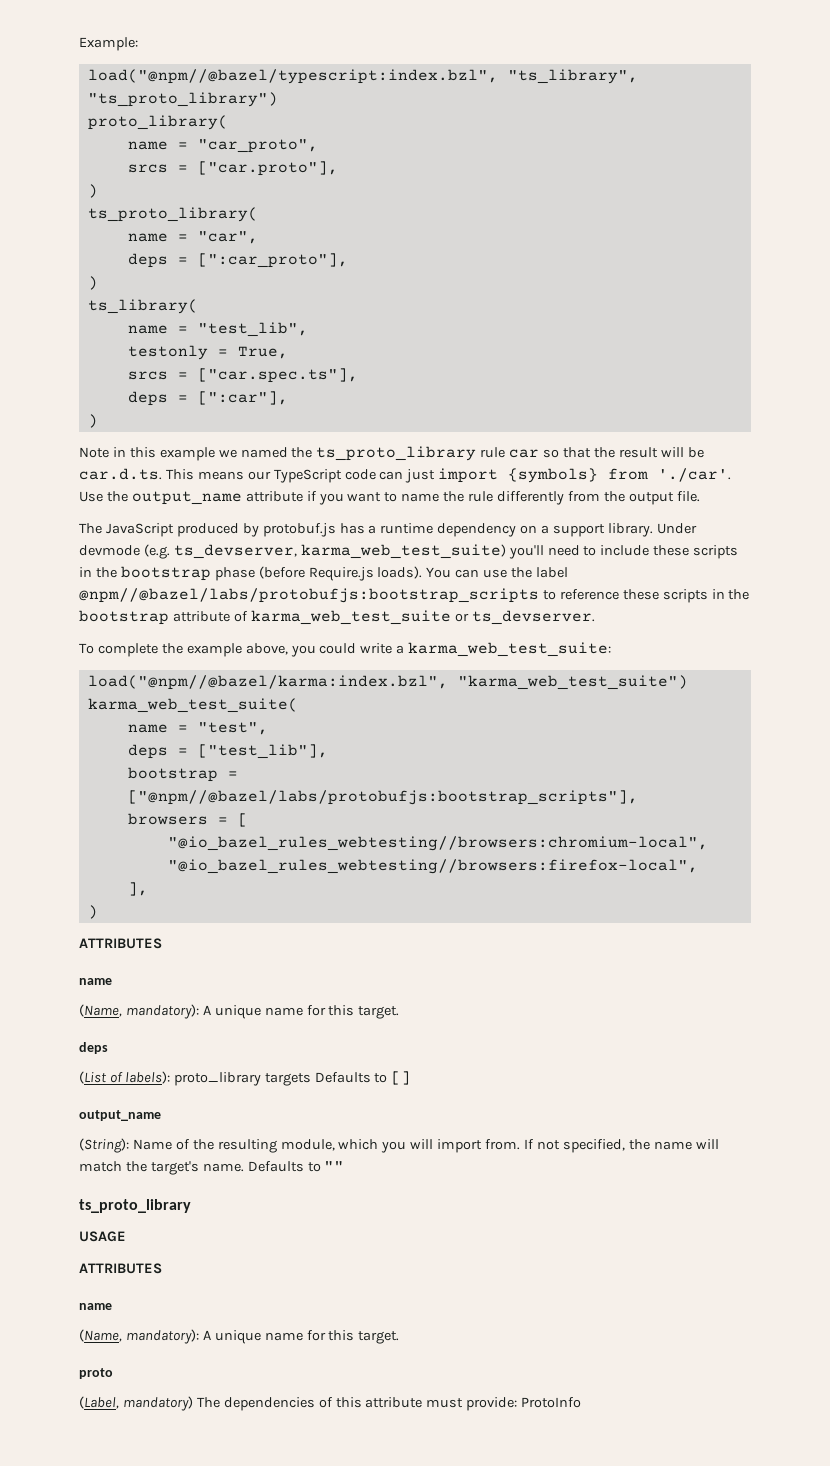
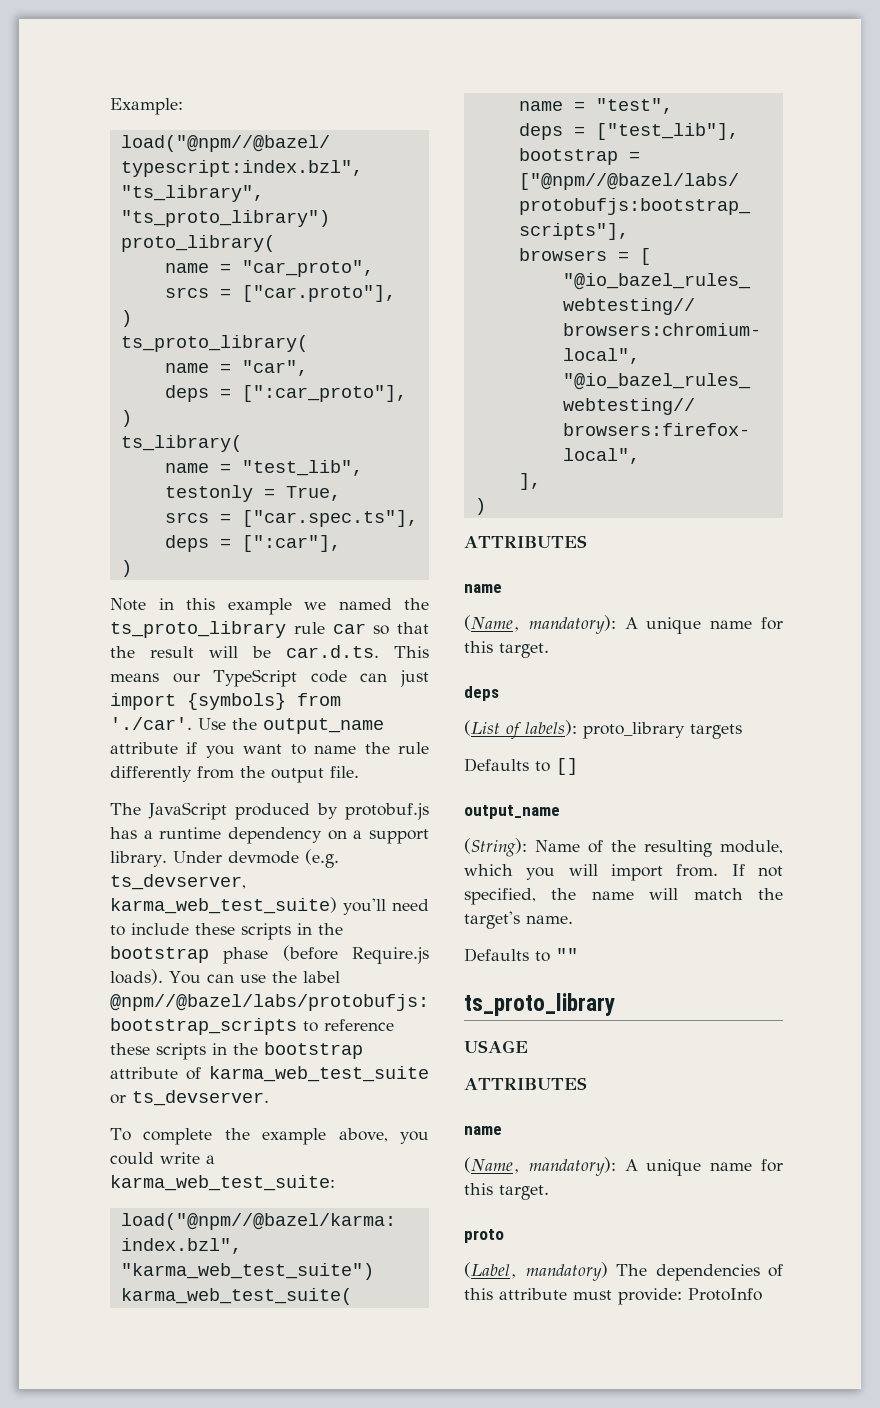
- (List of labels): proto_library targets Defaults to []
+ (List of labels): proto_library targets
+ Defaults to []
- If not specified, the name will match the target's name. Defaults to ""
+ If not specified, the name will match the target's name.
+ Defaults to ""

